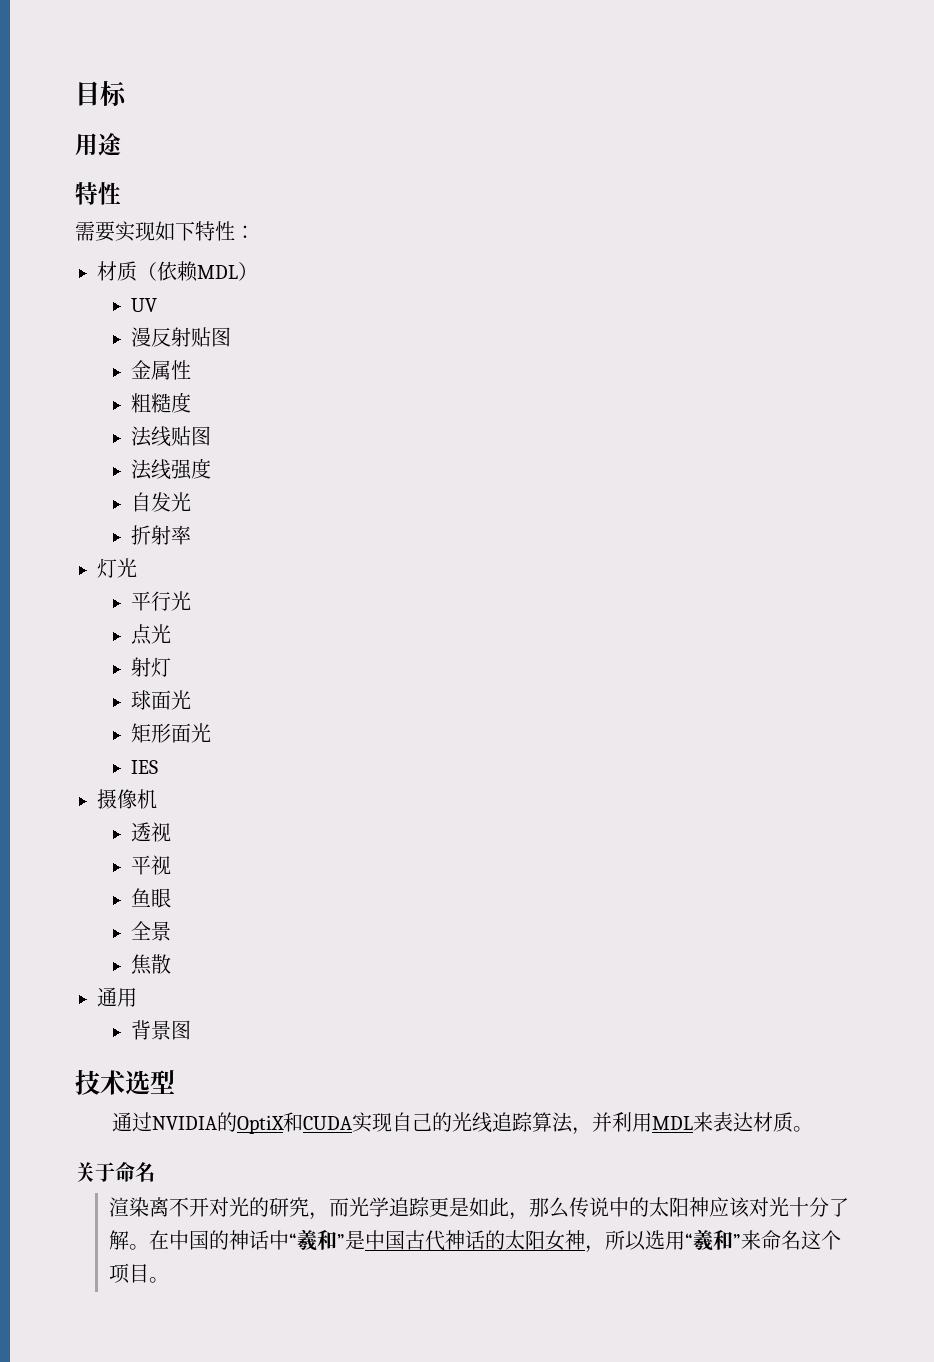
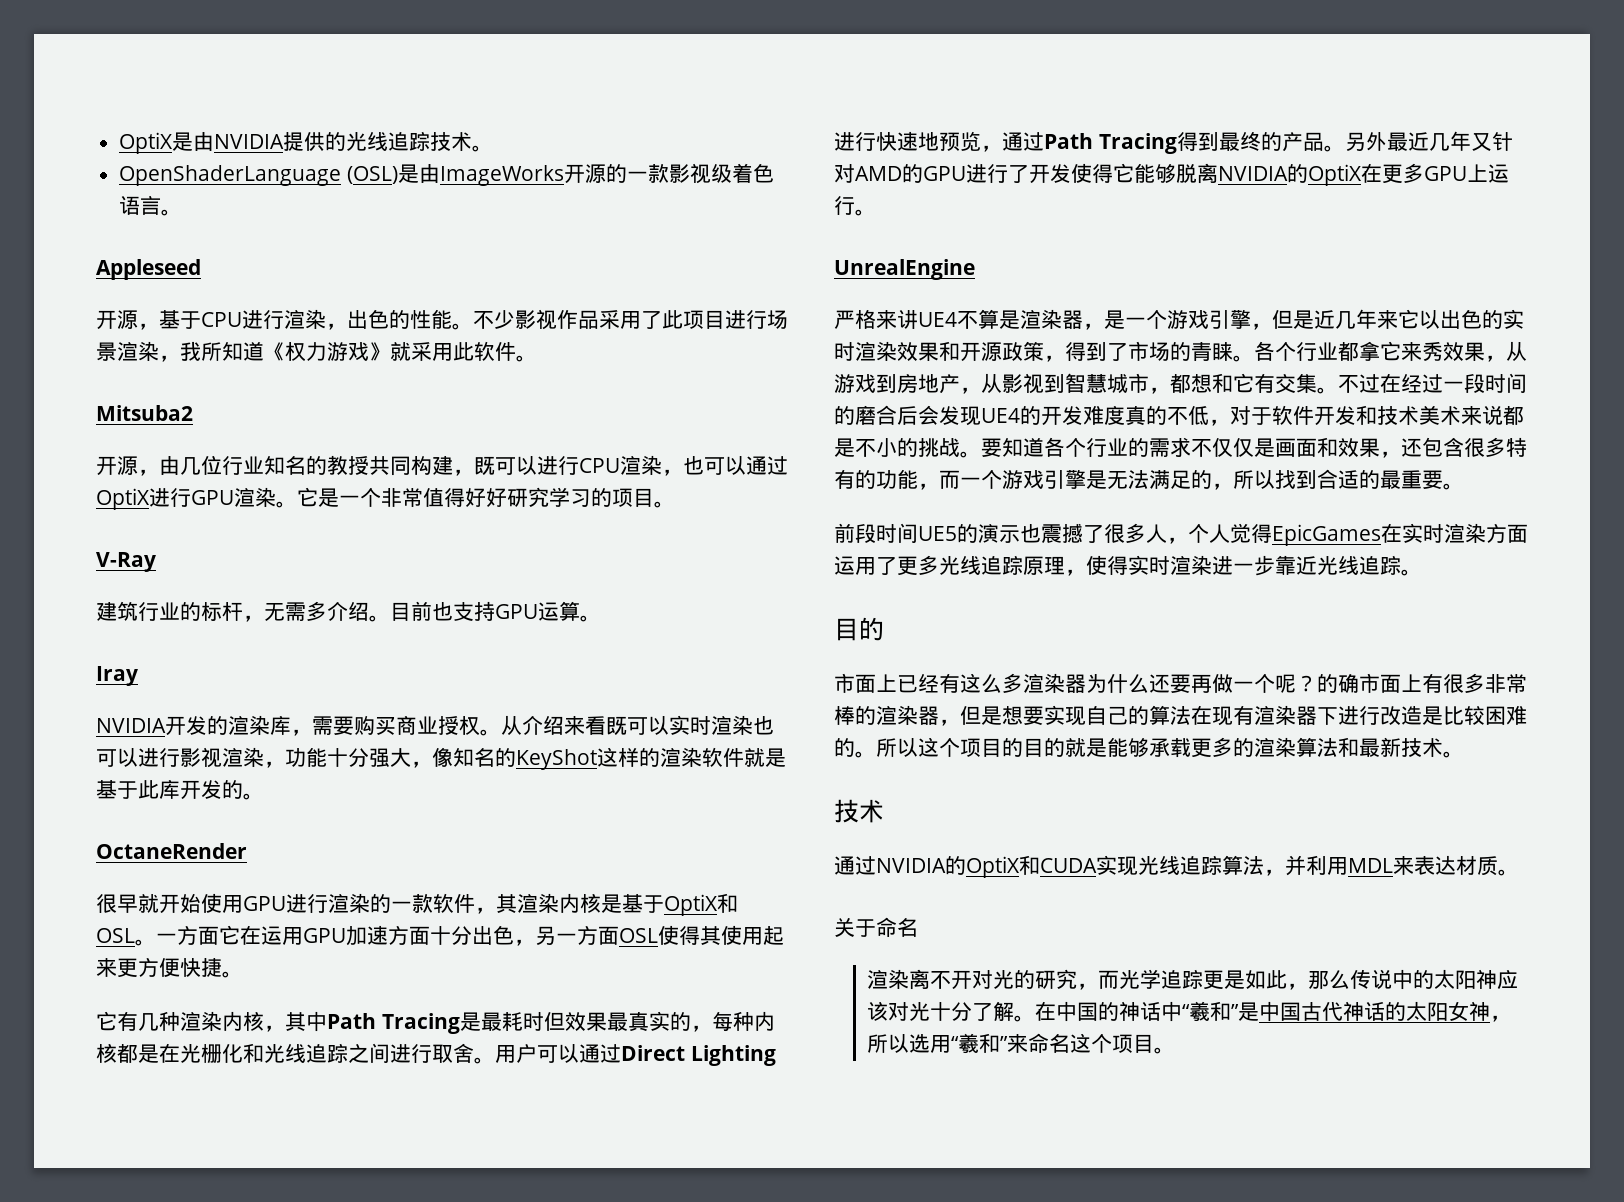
- 目标
- 用途
- 特性
- 需要实现如下特性：
- 材质（依赖MDL）
- UV
- 漫反射贴图
- 金属性
- 粗糙度
- 法线贴图
- 法线强度
- 自发光
- 折射率
- 灯光
- 平行光
- 点光
- 射灯
- 球面光
- 矩形面光
- IES
- 摄像机
- 透视
- 平视
- 鱼眼
- 全景
- 焦散
- 通用
- 背景图
- 技术选型
+ OptiX是由NVIDIA提供的光线追踪技术。
+ OpenShaderLanguage (OSL)是由ImageWorks开源的一款影视级着色语言。
+ Appleseed
+ 开源，基于CPU进行渲染，出色的性能。不少影视作品采用了此项目进行场景渲染，我所知道《权力游戏》就采用此软件。
+ Mitsuba2
+ 开源，由几位行业知名的教授共同构建，既可以进行CPU渲染，也可以通过OptiX进行GPU渲染。它是一个非常值得好好研究学习的项目。
+ V-Ray
+ 建筑行业的标杆，无需多介绍。目前也支持GPU运算。
+ Iray
+ NVIDIA开发的渲染库，需要购买商业授权。从介绍来看既可以实时渲染也可以进行影视渲染，功能十分强大，像知名的KeyShot这样的渲染软件就是基于此库开发的。
+ OctaneRender
+ 很早就开始使用GPU进行渲染的一款软件，其渲染内核是基于OptiX和OSL。一方面它在运用GPU加速方面十分出色，另一方面OSL使得其使用起来更方便快捷。
+ 它有几种渲染内核，其中Path Tracing是最耗时但效果最真实的，每种内核都是在光栅化和光线追踪之间进行取舍。用户可以通过Direct Lighting进行快速地预览，通过Path Tracing得到最终的产品。另外最近几年又针对AMD的GPU进行了开发使得它能够脱离NVIDIA的OptiX在更多GPU上运行。
+ UnrealEngine
+ 严格来讲UE4不算是渲染器，是一个游戏引擎，但是近几年来它以出色的实时渲染效果和开源政策，得到了市场的青睐。各个行业都拿它来秀效果，从游戏到房地产，从影视到智慧城市，都想和它有交集。不过在经过一段时间的磨合后会发现UE4的开发难度真的不低，对于软件开发和技术美术来说都是不小的挑战。要知道各个行业的需求不仅仅是画面和效果，还包含很多特有的功能，而一个游戏引擎是无法满足的，所以找到合适的最重要。
+ 前段时间UE5的演示也震撼了很多人，个人觉得EpicGames在实时渲染方面运用了更多光线追踪原理，使得实时渲染进一步靠近光线追踪。
+ 目的
+ 市面上已经有这么多渲染器为什么还要再做一个呢？的确市面上有很多非常棒的渲染器，但是想要实现自己的算法在现有渲染器下进行改造是比较困难的。所以这个项目的目的就是能够承载更多的渲染算法和最新技术。
+ 技术
- 通过NVIDIA的OptiX和CUDA实现自己的光线追踪算法，并利用MDL来表达材质。
+ 通过NVIDIA的OptiX和CUDA实现光线追踪算法，并利用MDL来表达材质。

